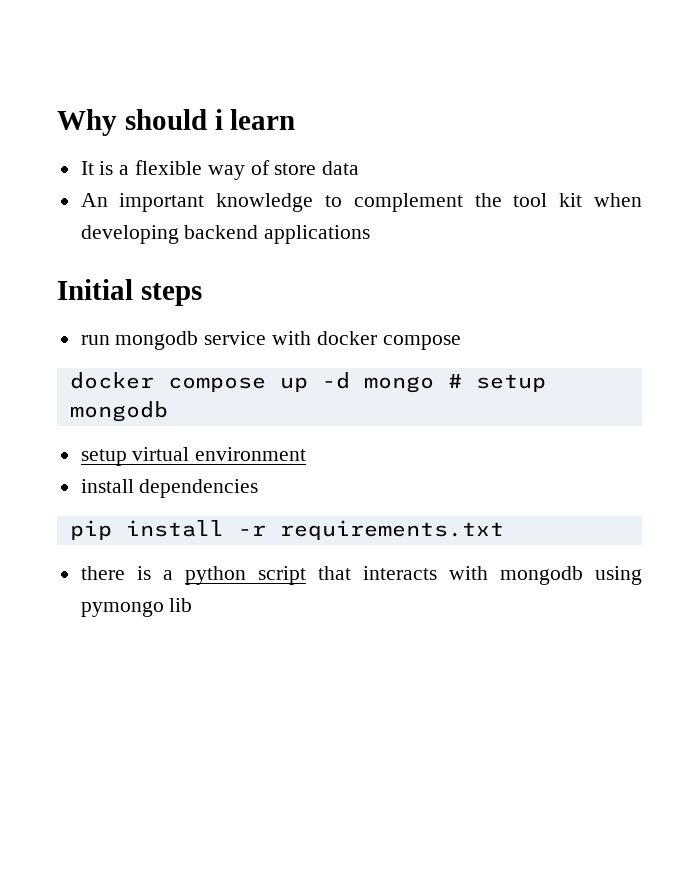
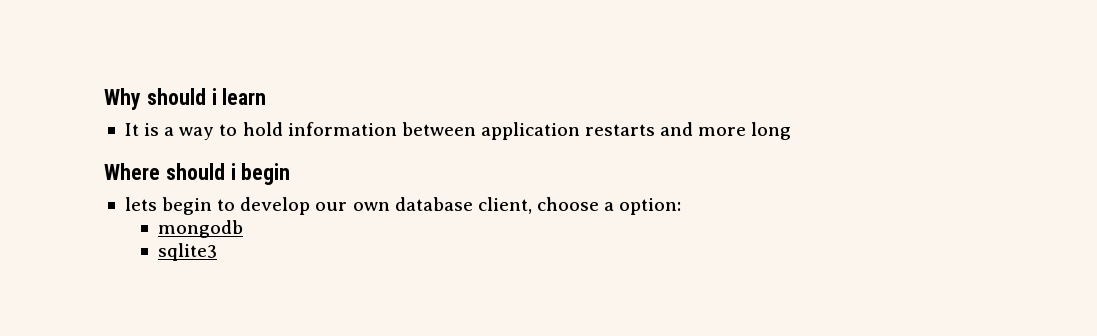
- It is a flexible way of store data
- An important knowledge to complement the tool kit when developing backend applications
- Initial steps
- run mongodb service with docker compose
- docker compose up -d mongo # setup mongodb
- setup virtual environment
- install dependencies
- pip install -r requirements.txt
- there is a python script that interacts with mongodb using pymongo lib
+ It is a way to hold information between application restarts and more long
+ Where should i begin
+ lets begin to develop our own database client, choose a option:
+ mongodb
+ sqlite3

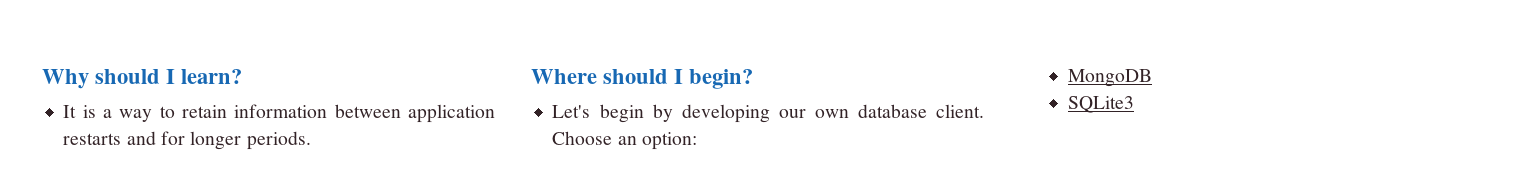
- Why should i learn
+ Why should I learn?
- It is a way to hold information between application restarts and more long
+ It is a way to retain information between application restarts and for longer periods.
- Where should i begin
- lets begin to develop our own database client, choose a option:
+ Where should I begin?
+ Let's begin by developing our own database client. Choose an option:
- mongodb
- sqlite3
+ MongoDB
+ SQLite3

